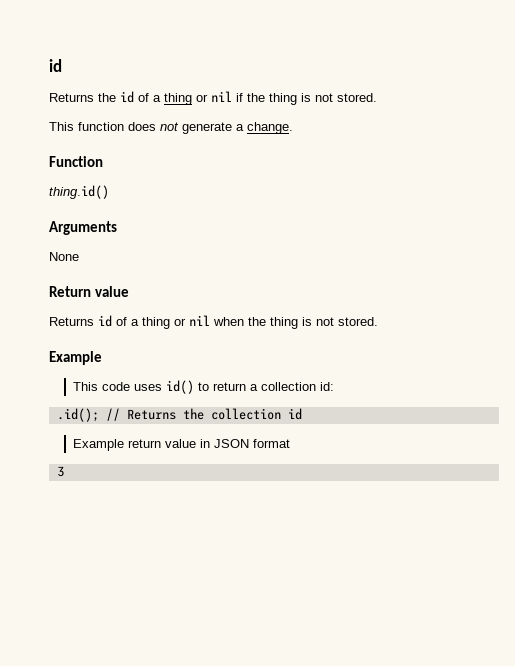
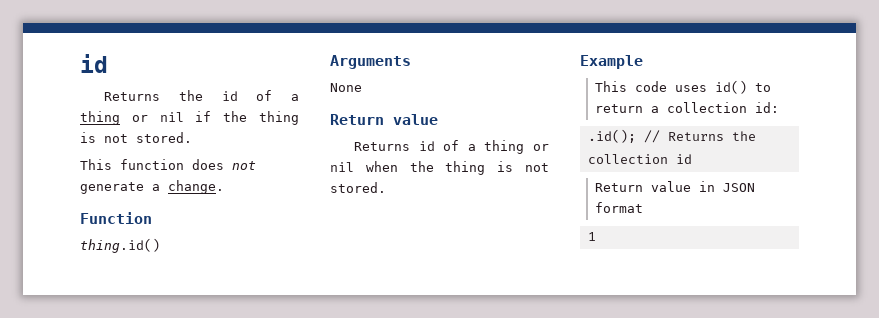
- Example return value in JSON format
+ Return value in JSON format
- 3
+ 1

